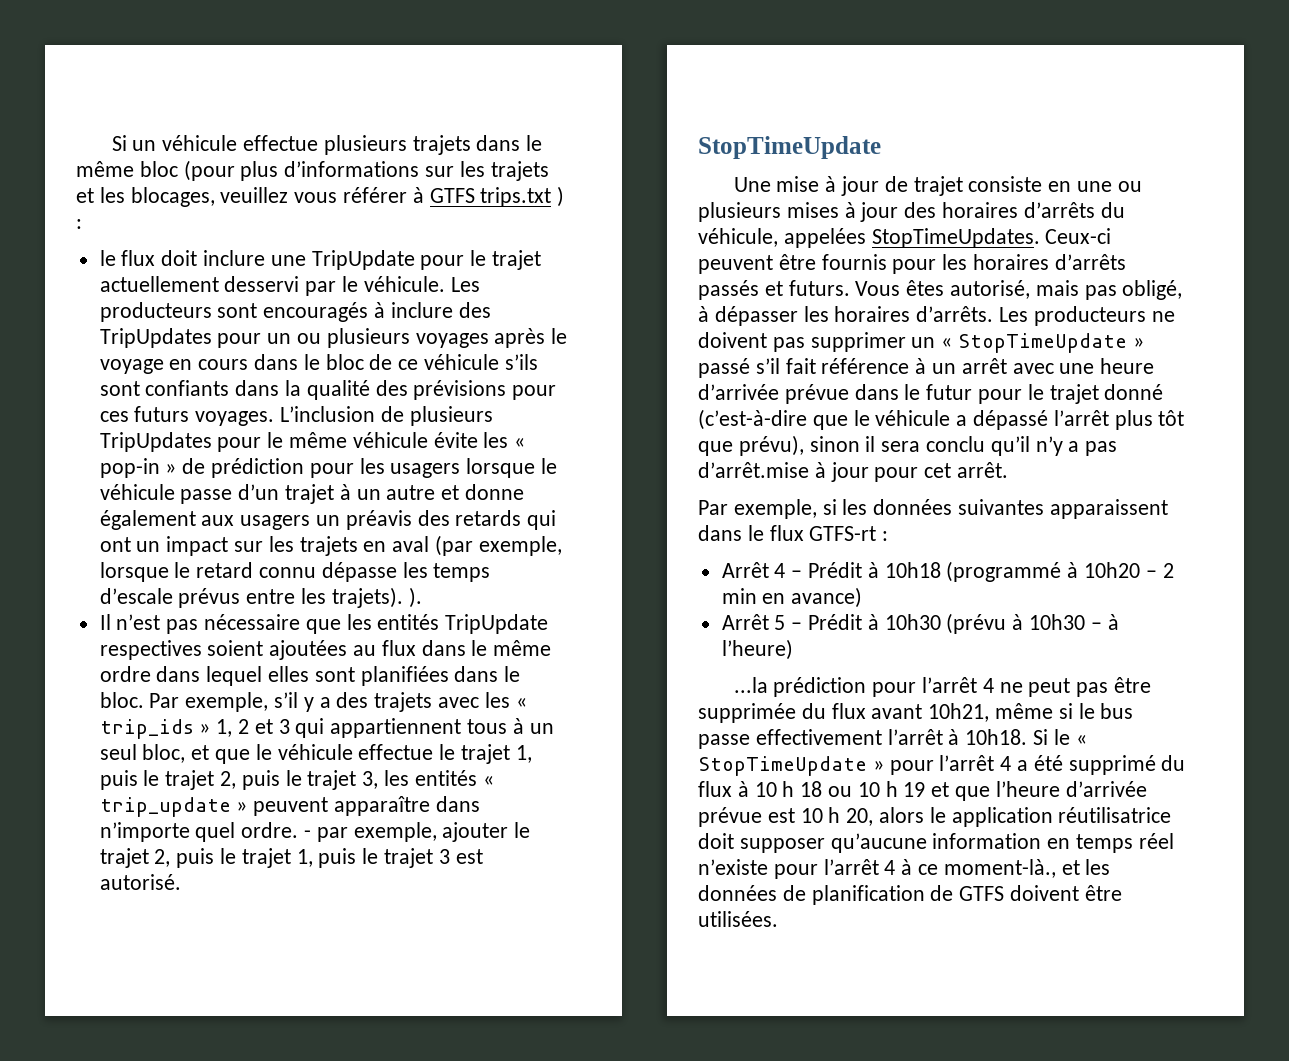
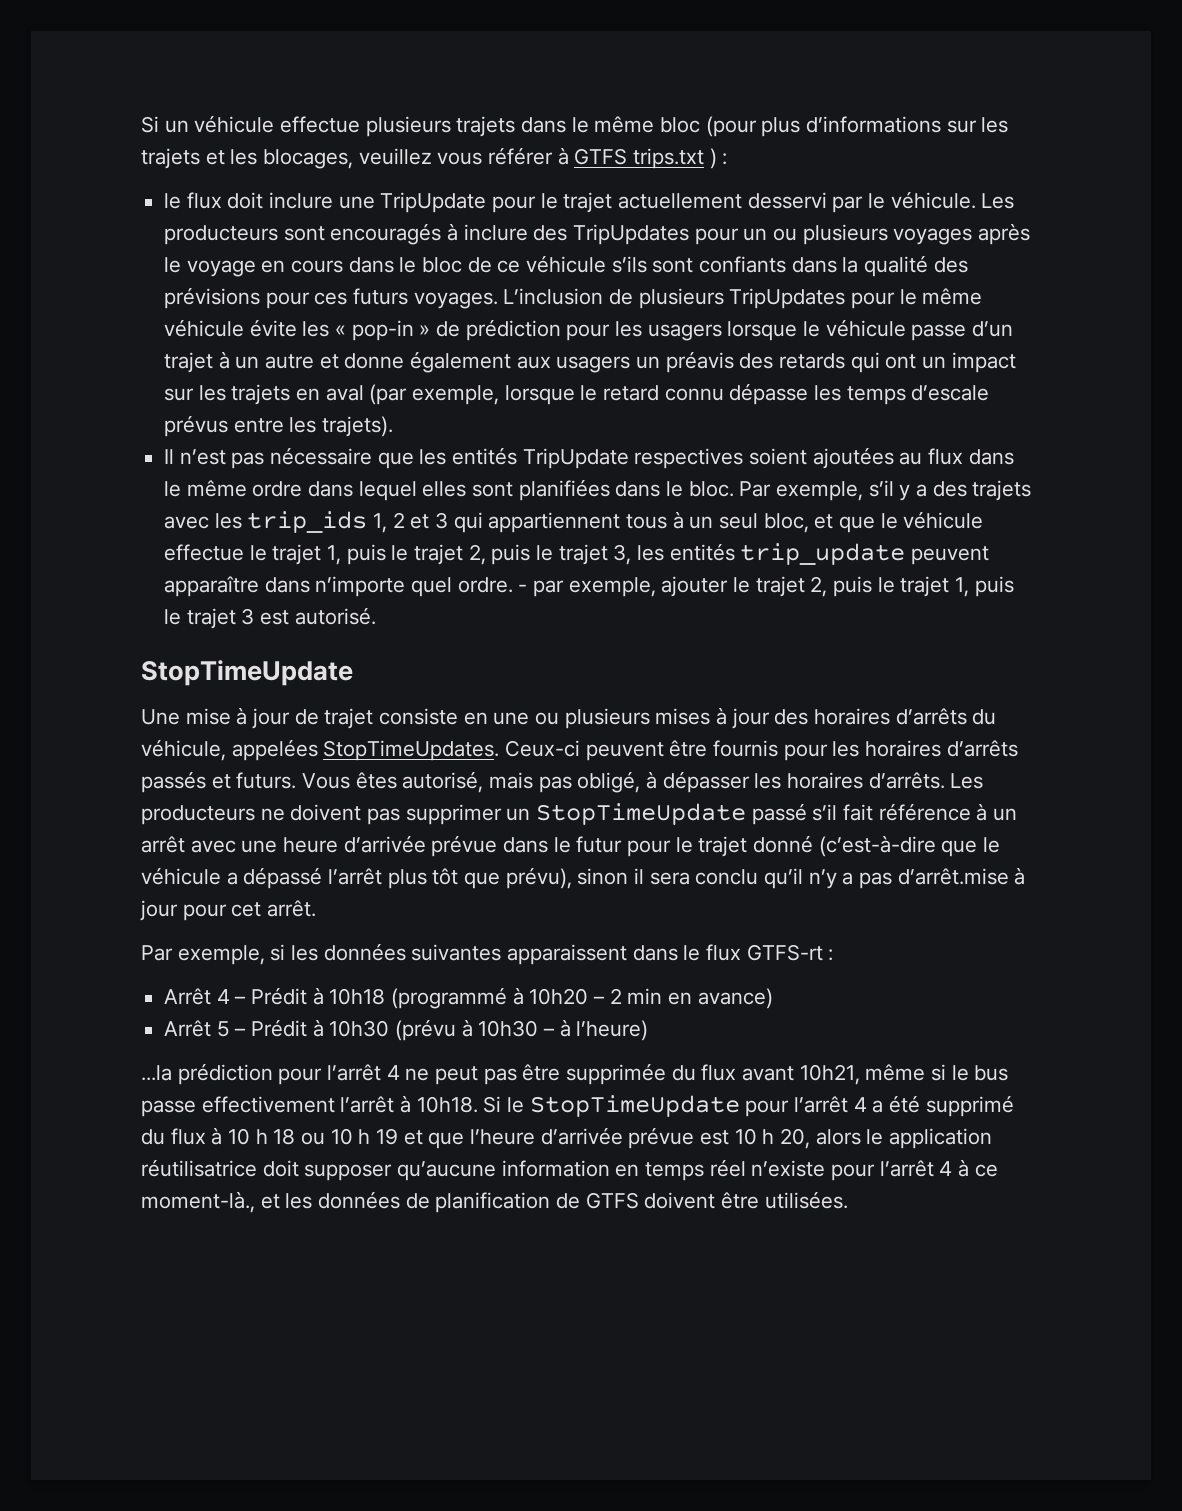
- L’inclusion de plusieurs TripUpdates pour le même véhicule évite les « pop-in » de prédiction pour les usagers lorsque le véhicule passe d’un trajet à un autre et donne également aux usagers un préavis des retards qui ont un impact sur les trajets en aval (par exemple, lorsque le retard connu dépasse les temps d’escale prévus entre les trajets). ).
+ L’inclusion de plusieurs TripUpdates pour le même véhicule évite les « pop-in » de prédiction pour les usagers lorsque le véhicule passe d’un trajet à un autre et donne également aux usagers un préavis des retards qui ont un impact sur les trajets en aval (par exemple, lorsque le retard connu dépasse les temps d’escale prévus entre les trajets).
- Par exemple, s’il y a des trajets avec les « trip_ids » 1, 2 et 3 qui appartiennent tous à un seul bloc, et que le véhicule effectue le trajet 1, puis le trajet 2, puis le trajet 3, les entités « trip_update » peuvent apparaître dans n’importe quel ordre.
+ Par exemple, s’il y a des trajets avec les trip_ids 1, 2 et 3 qui appartiennent tous à un seul bloc, et que le véhicule effectue le trajet 1, puis le trajet 2, puis le trajet 3, les entités trip_update peuvent apparaître dans n’importe quel ordre.
- Les producteurs ne doivent pas supprimer un « StopTimeUpdate » passé s’il fait référence à un arrêt avec une heure d’arrivée prévue dans le futur pour le trajet donné (c’est-à-dire que le véhicule a dépassé l’arrêt plus tôt que prévu), sinon il sera conclu qu’il n’y a pas d’arrêt.mise à jour pour cet arrêt.
+ Les producteurs ne doivent pas supprimer un StopTimeUpdate passé s’il fait référence à un arrêt avec une heure d’arrivée prévue dans le futur pour le trajet donné (c’est-à-dire que le véhicule a dépassé l’arrêt plus tôt que prévu), sinon il sera conclu qu’il n’y a pas d’arrêt.mise à jour pour cet arrêt.
- Si le « StopTimeUpdate » pour l’arrêt 4 a été supprimé du flux à 10 h 18 ou 10 h 19 et que l’heure d’arrivée prévue est 10 h 20, alors le application réutilisatrice doit supposer qu’aucune information en temps réel n’existe pour l’arrêt 4 à ce moment-là., et les données de planification de GTFS doivent être utilisées.
+ Si le StopTimeUpdate pour l’arrêt 4 a été supprimé du flux à 10 h 18 ou 10 h 19 et que l’heure d’arrivée prévue est 10 h 20, alors le application réutilisatrice doit supposer qu’aucune information en temps réel n’existe pour l’arrêt 4 à ce moment-là., et les données de planification de GTFS doivent être utilisées.

